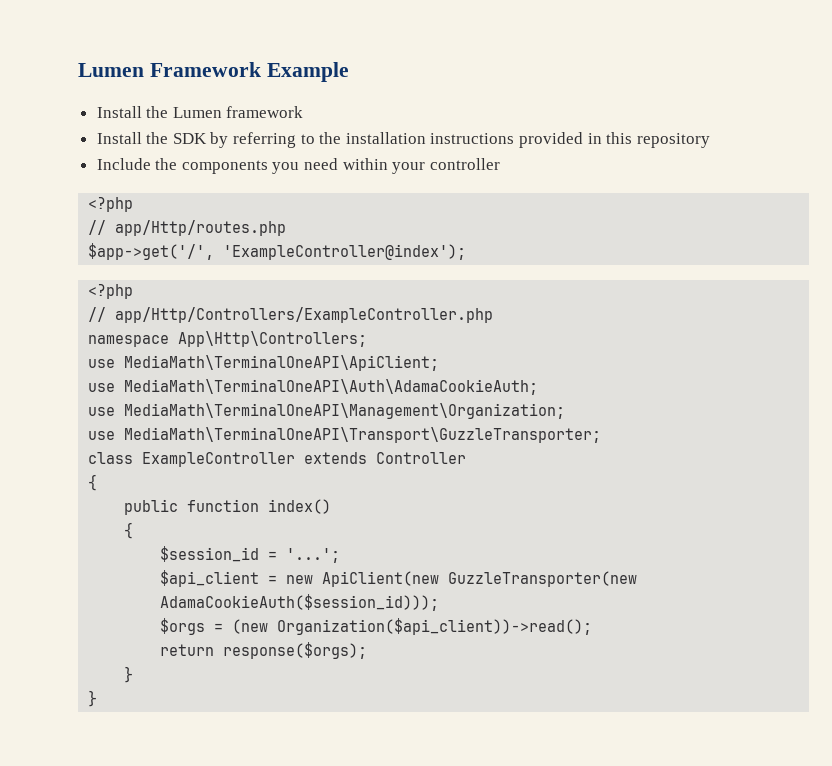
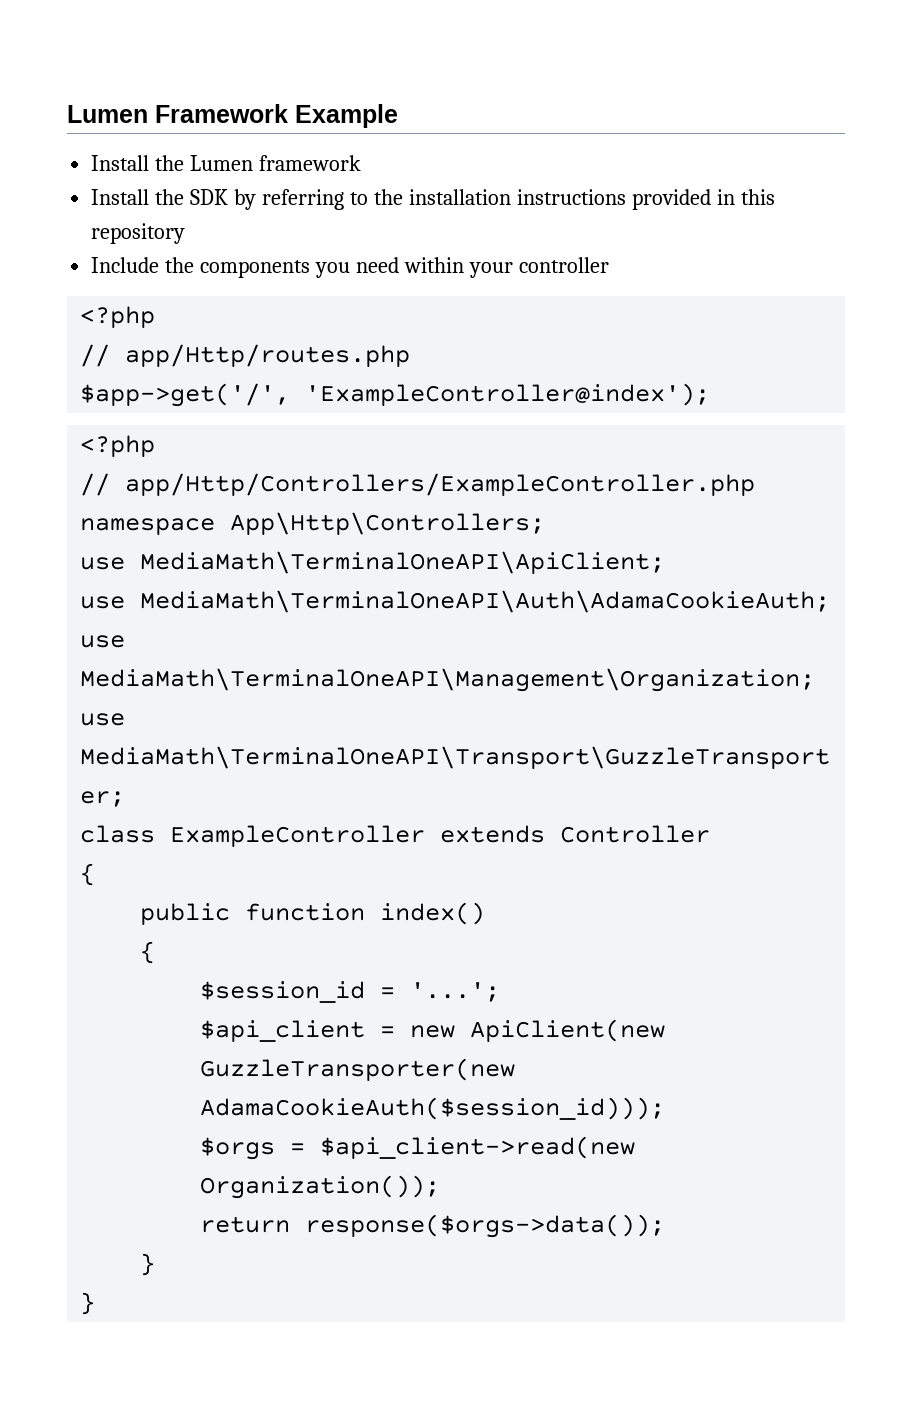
- $orgs = (new Organization($api_client))->read();
+ $orgs = $api_client->read(new Organization());
- return response($orgs);
+ return response($orgs->data());

